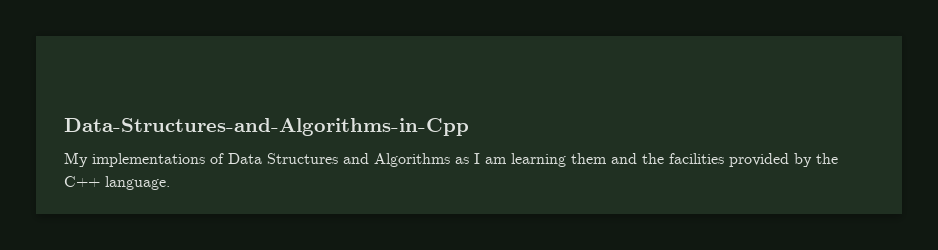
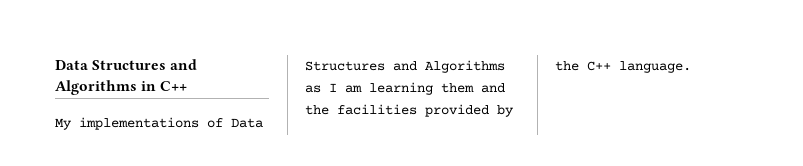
- Data-Structures-and-Algorithms-in-Cpp
+ Data Structures and Algorithms in C++

